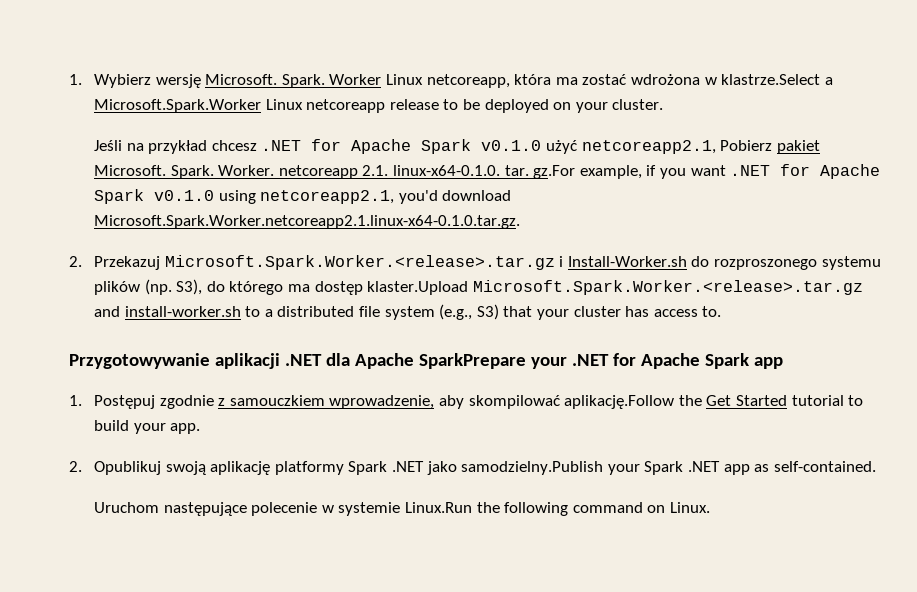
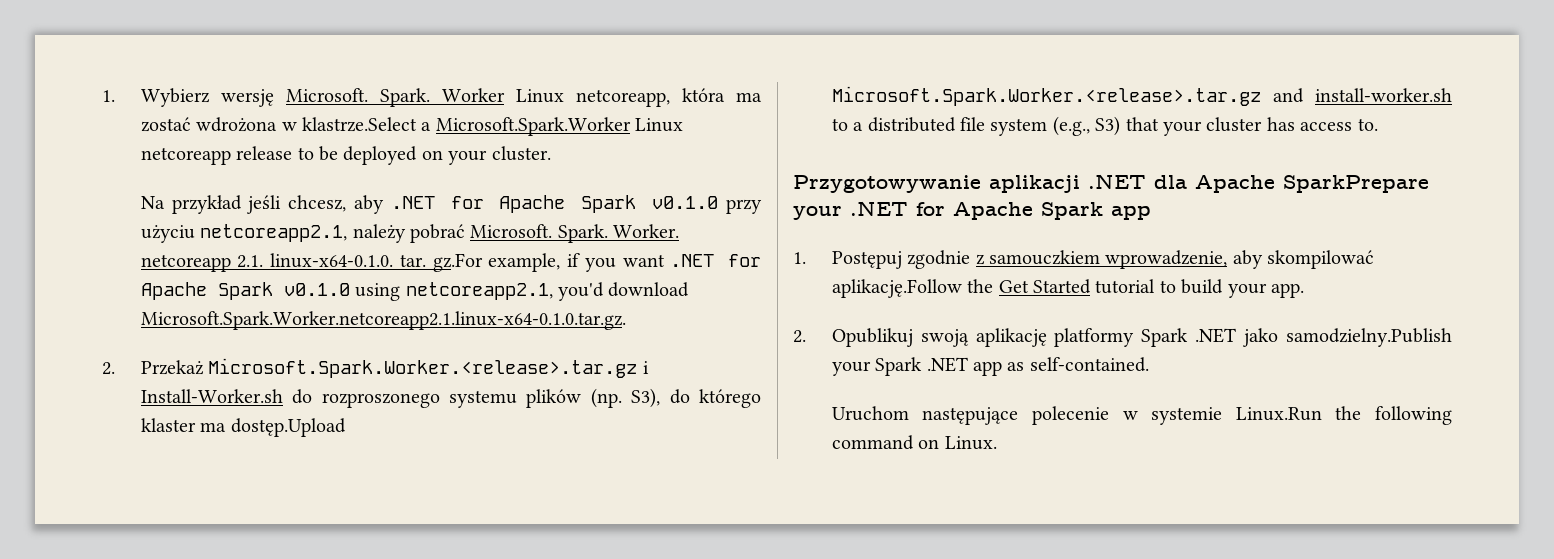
- Jeśli na przykład chcesz .NET for Apache Spark v0.1.0 użyć netcoreapp2.1, Pobierz pakiet Microsoft.
+ Na przykład jeśli chcesz, aby .NET for Apache Spark v0.1.0 przy użyciu netcoreapp2.1, należy pobrać Microsoft.
- 2. Przekazuj Microsoft.Spark.Worker.<release>.tar.gz i Install-Worker.sh do rozproszonego systemu plików (np. S3), do którego ma dostęp klaster.Upload Microsoft.Spark.Worker.<release>.tar.gz and install-worker.sh to a distributed file system (e.g., S3) that your cluster has access to.
+ 2. Przekaż Microsoft.Spark.Worker.<release>.tar.gz i Install-Worker.sh do rozproszonego systemu plików (np. S3), do którego klaster ma dostęp.Upload Microsoft.Spark.Worker.<release>.tar.gz and install-worker.sh to a distributed file system (e.g., S3) that your cluster has access to.

